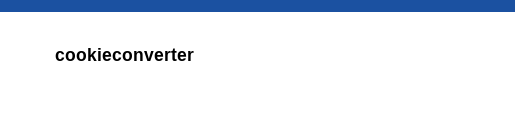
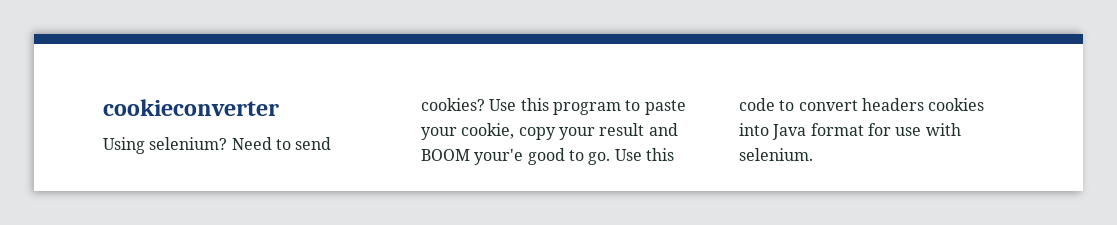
+ Using selenium? Need to send cookies? Use this program to paste your cookie, copy your result and BOOM your'e good to go. Use this code to convert headers cookies into Java format for use with selenium.

